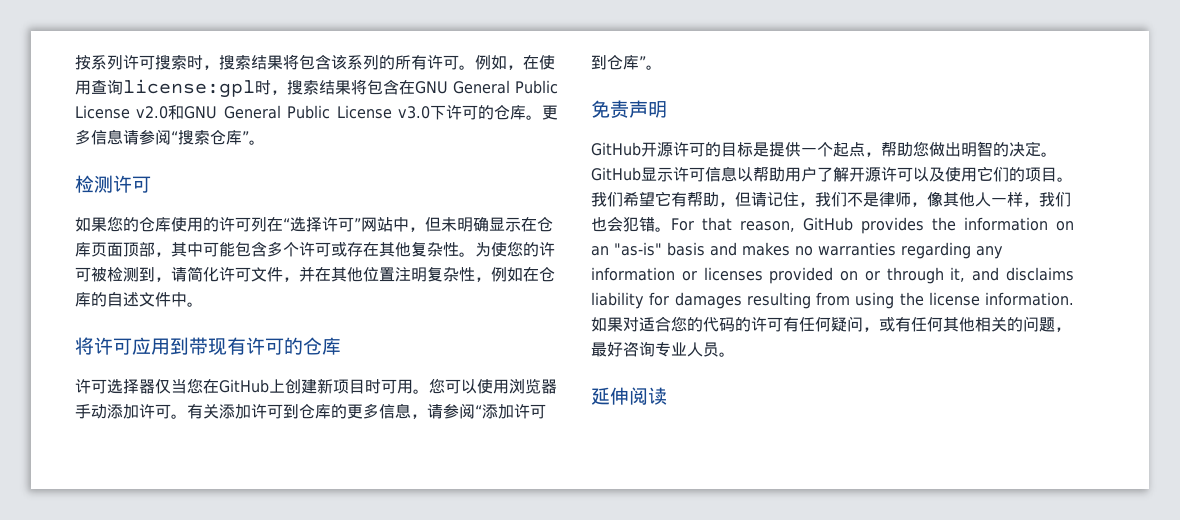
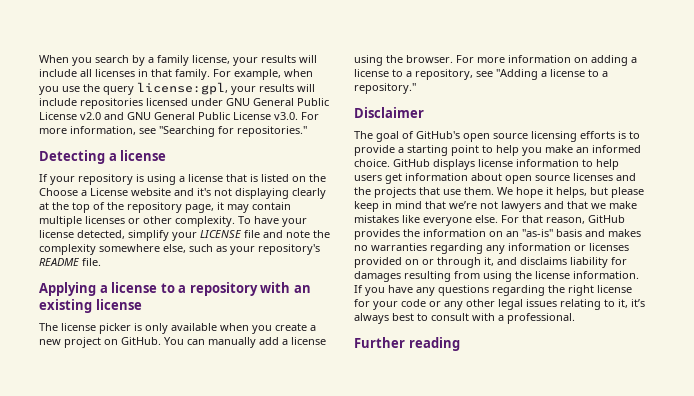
- 按系列许可搜索时，搜索结果将包含该系列的所有许可。例如，在使用查询license:gpl时，搜索结果将包含在GNU General Public License v2.0和GNU General Public License v3.0下许可的仓库。更多信息请参阅“搜索仓库”。
- 检测许可
- 如果您的仓库使用的许可列在“选择许可”网站中，但未明确显示在仓库页面顶部，其中可能包含多个许可或存在其他复杂性。为使您的许可被检测到，请简化许可文件，并在其他位置注明复杂性，例如在仓库的自述文件中。
- 将许可应用到带现有许可的仓库
- 许可选择器仅当您在GitHub上创建新项目时可用。您可以使用浏览器手动添加许可。有关添加许可到仓库的更多信息，请参阅“添加许可到仓库”。
- 免责声明
- GitHub开源许可的目标是提供一个起点，帮助您做出明智的决定。GitHub显示许可信息以帮助用户了解开源许可以及使用它们的项目。我们希望它有帮助，但请记住，我们不是律师，像其他人一样，我们也会犯错。
+ When you search by a family license, your results will include all licenses in that family. For example, when you use the query license:gpl, your results will include repositories licensed under GNU General Public License v2.0 and GNU General Public License v3.0. For more information, see "Searching for repositories."
+ Detecting a license
+ If your repository is using a license that is listed on the Choose a License website and it's not displaying clearly at the top of the repository page, it may contain multiple licenses or other complexity. To have your license detected, simplify your LICENSE file and note the complexity somewhere else, such as your repository's README file.
+ Applying a license to a repository with an existing license
+ The license picker is only available when you create a new project on GitHub. You can manually add a license using the browser. For more information on adding a license to a repository, see "Adding a license to a repository."
+ Disclaimer
+ The goal of GitHub's open source licensing efforts is to provide a starting point to help you make an informed choice. GitHub displays license information to help users get information about open source licenses and the projects that use them. We hope it helps, but please keep in mind that we’re not lawyers and that we make mistakes like everyone else.
- 如果对适合您的代码的许可有任何疑问，或有任何其他相关的问题，最好咨询专业人员。
- 延伸阅读
+ If you have any questions regarding the right license for your code or any other legal issues relating to it, it’s always best to consult with a professional.
+ Further reading

